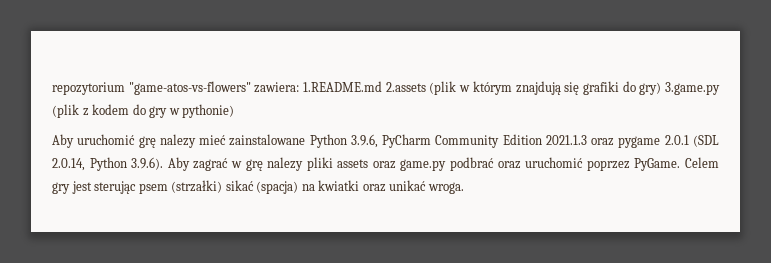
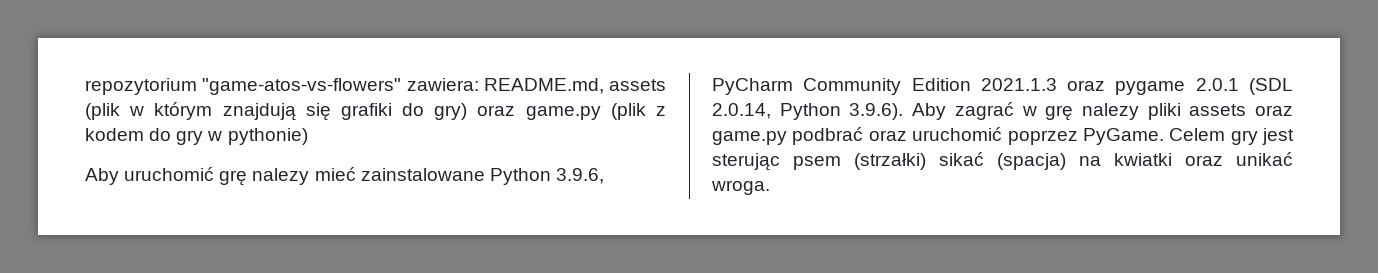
- repozytorium "game-atos-vs-flowers" zawiera: 1.README.md 2.assets (plik w którym znajdują się grafiki do gry) 3.game.py (plik z kodem do gry w pythonie)
+ repozytorium "game-atos-vs-flowers" zawiera: README.md, assets (plik w którym znajdują się grafiki do gry) oraz game.py (plik z kodem do gry w pythonie)

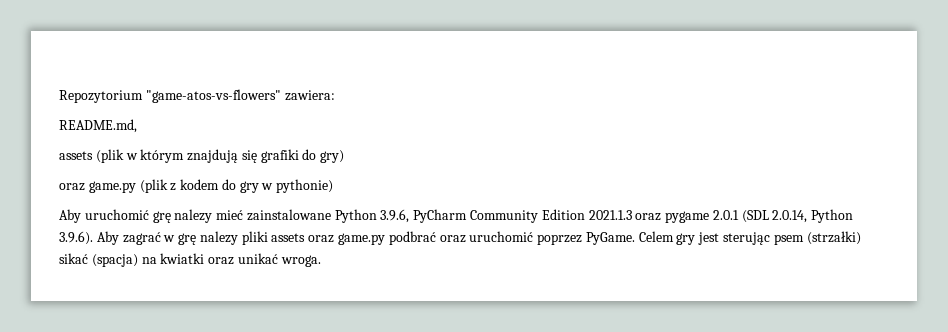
- repozytorium "game-atos-vs-flowers" zawiera: README.md, assets (plik w którym znajdują się grafiki do gry) oraz game.py (plik z kodem do gry w pythonie)
+ Repozytorium "game-atos-vs-flowers" zawiera:
+ README.md,
+ assets (plik w którym znajdują się grafiki do gry)
+ oraz game.py (plik z kodem do gry w pythonie)

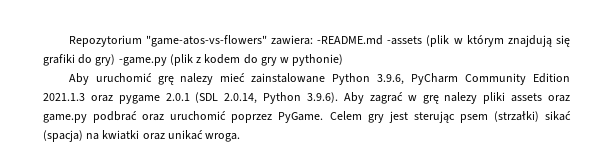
- Repozytorium "game-atos-vs-flowers" zawiera:
- README.md,
- assets (plik w którym znajdują się grafiki do gry)
- oraz game.py (plik z kodem do gry w pythonie)
+ Repozytorium "game-atos-vs-flowers" zawiera: -README.md -assets (plik w którym znajdują się grafiki do gry) -game.py (plik z kodem do gry w pythonie)

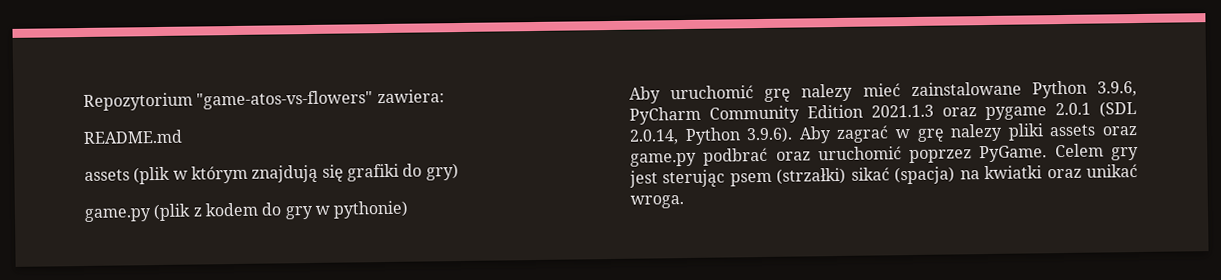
- Repozytorium "game-atos-vs-flowers" zawiera: -README.md -assets (plik w którym znajdują się grafiki do gry) -game.py (plik z kodem do gry w pythonie)
+ Repozytorium "game-atos-vs-flowers" zawiera:
+ README.md
+ assets (plik w którym znajdują się grafiki do gry)
+ game.py (plik z kodem do gry w pythonie)

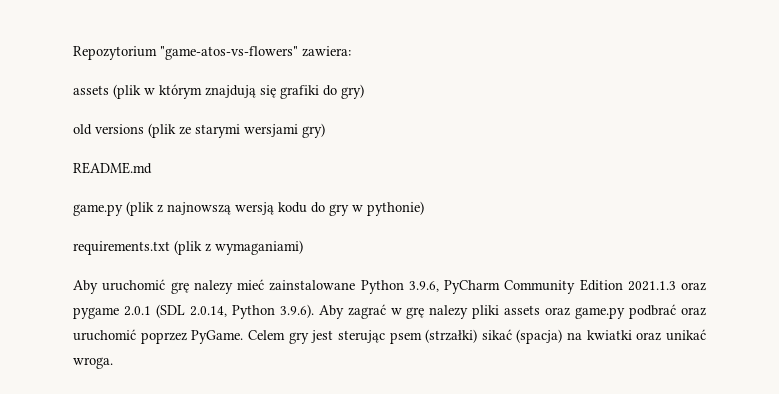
- README.md
+ old versions (plik ze starymi wersjami gry)
+ README.md
- game.py (plik z kodem do gry w pythonie)
+ game.py (plik z najnowszą wersją kodu do gry w pythonie)
+ requirements.txt (plik z wymaganiami)

